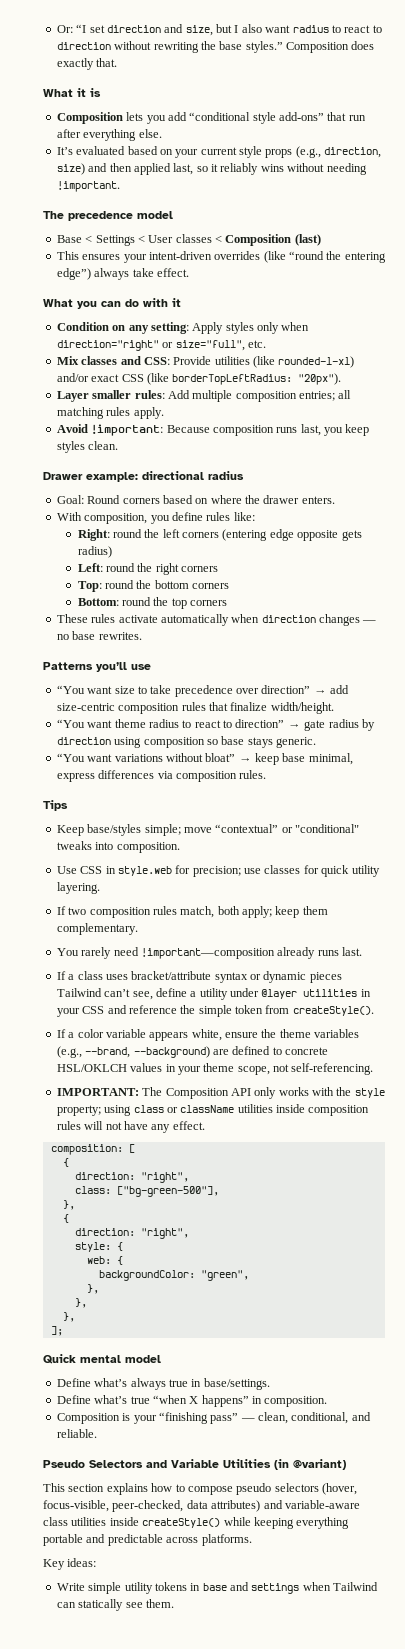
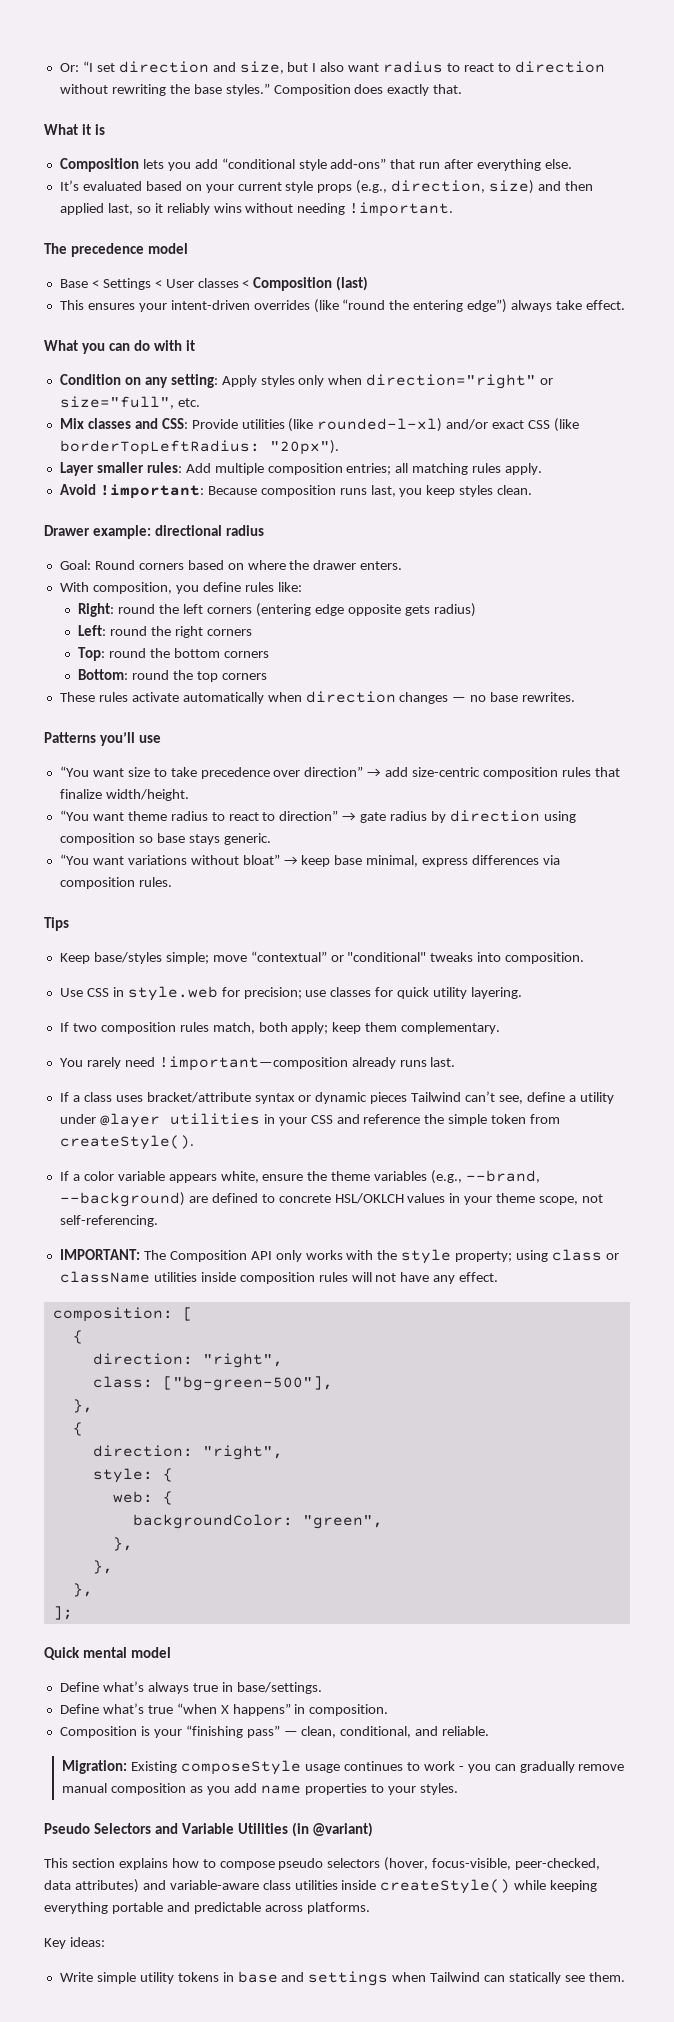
+ Migration: Existing composeStyle usage continues to work - you can gradually remove manual composition as you add name properties to your styles.

